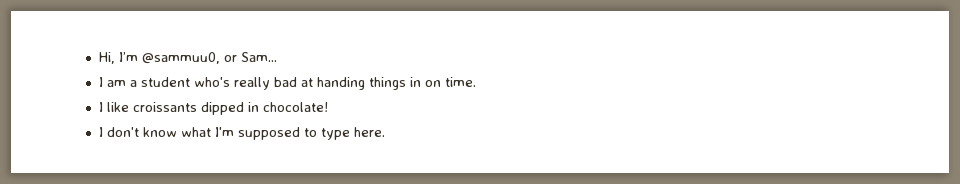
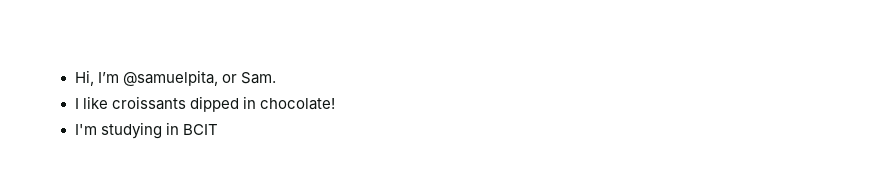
- Hi, I’m @sammuu0, or Sam...
- I am a student who's really bad at handing things in on time.
+ Hi, I’m @samuelpita, or Sam.
- I don't know what I'm supposed to type here.
+ I'm studying in BCIT

